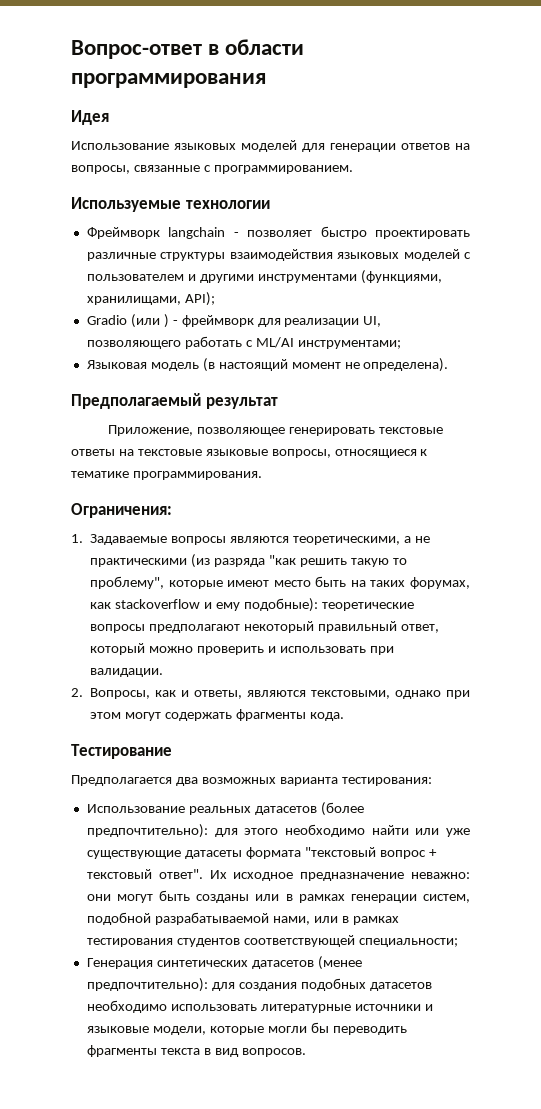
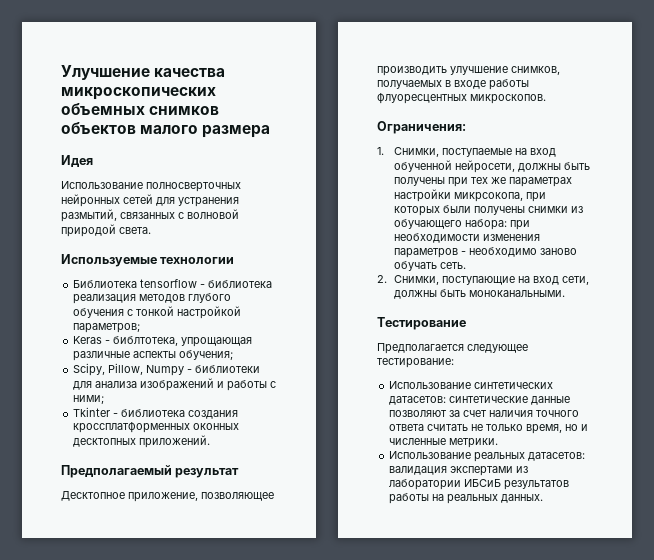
- Вопрос-ответ в области программирования
+ Улучшение качества микроскопических объемных снимков объектов малого размера
  Идея
- Использование языковых моделей для генерации ответов на вопросы, связанные с программированием.
+ Использование полносверточных нейронных сетей для устранения размытий, связанных с волновой природой света.
  Используемые технологии
- Фреймворк langchain - позволяет быстро проектировать различные структуры взаимодействия языковых моделей с пользователем и другими инструментами (функциями, хранилищами, API);
- Gradio (или ) - фреймворк для реализации UI, позволяющего работать с ML/AI инструментами;
- Языковая модель (в настоящий момент не определена).
+ Библиотека tensorflow - библиотека реализация методов глубого обучения с тонкой настройкой параметров;
+ Keras - библтотека, упрощающая различные аспекты обучения;
+ Scipy, Pillow, Numpy - библиотеки для анализа изображений и работы с ними;
+ Tkinter - библиотека создания кроссплатформенных оконных десктопных приложений.
  Предполагаемый результат
- Приложение, позволяющее генерировать текстовые ответы на текстовые языковые вопросы, относящиеся к тематике программирования.
+ Десктопное приложение, позволяющее производить улучшение снимков, получаемых в входе работы флуоресцентных микроскопов.
  Ограничения:
- 1. Задаваемые вопросы являются теоретическими, а не практическими (из разряда "как решить такую то проблему", которые имеют место быть на таких форумах, как stackoverflow и ему подобные): теоретические вопросы предполагают некоторый правильный ответ, который можно проверить и использовать при валидации.
- 2. Вопросы, как и ответы, являются текстовыми, однако при этом могут содержать фрагменты кода.
+ 1. Снимки, поступаемые на вход обученной нейросети, должны быть получены при тех же параметрах настройки микрсокопа, при которых были получены снимки из обучающего набора: при необходимости изменения параметров - необходимо заново обучать сеть.
+ 2. Снимки, поступающие на вход сети, должны быть моноканальными.
  Тестирование
- Предполагается два возможных варианта тестирования:
- Использование реальных датасетов (более предпочтительно): для этого необходимо найти или уже существующие датасеты формата "текстовый вопрос + текстовый ответ". Их исходное предназначение неважно: они могут быть созданы или в рамках генерации систем, подобной разрабатываемой нами, или в рамках тестирования студентов соответствующей специальности;
- Генерация синтетических датасетов (менее предпочтительно): для создания подобных датасетов необходимо использовать литературные источники и языковые модели, которые могли бы переводить фрагменты текста в вид вопросов.
+ Предполагается следующее тестирование:
+ Использование синтетических датасетов: синтетические данные позволяют за счет наличия точного ответа считать не только время, но и численные метрики.
+ Использование реальных датасетов: валидация экспертами из лаборатории ИБСиБ результатов работы на реальных данных.

